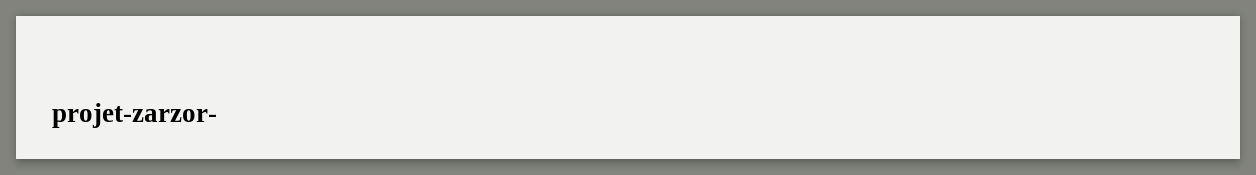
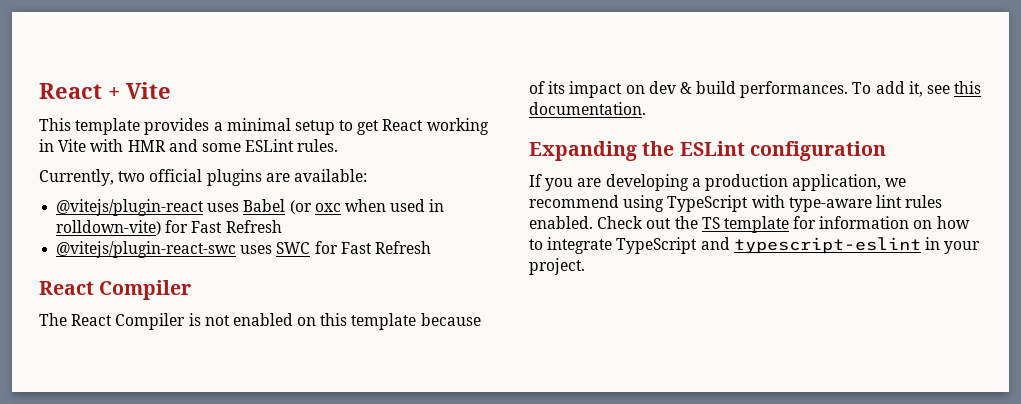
- projet-zarzor-
+ React + Vite
+ This template provides a minimal setup to get React working in Vite with HMR and some ESLint rules.
+ Currently, two official plugins are available:
+ @vitejs/plugin-react uses Babel (or oxc when used in rolldown-vite) for Fast Refresh
+ @vitejs/plugin-react-swc uses SWC for Fast Refresh
+ React Compiler
+ The React Compiler is not enabled on this template because of its impact on dev & build performances. To add it, see this documentation.
+ Expanding the ESLint configuration
+ If you are developing a production application, we recommend using TypeScript with type-aware lint rules enabled. Check out the TS template for information on how to integrate TypeScript and typescript-eslint in your project.

